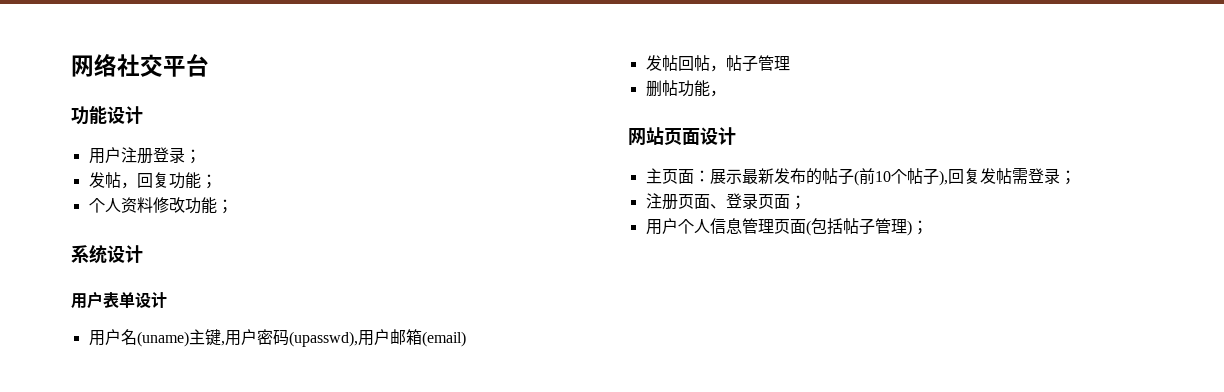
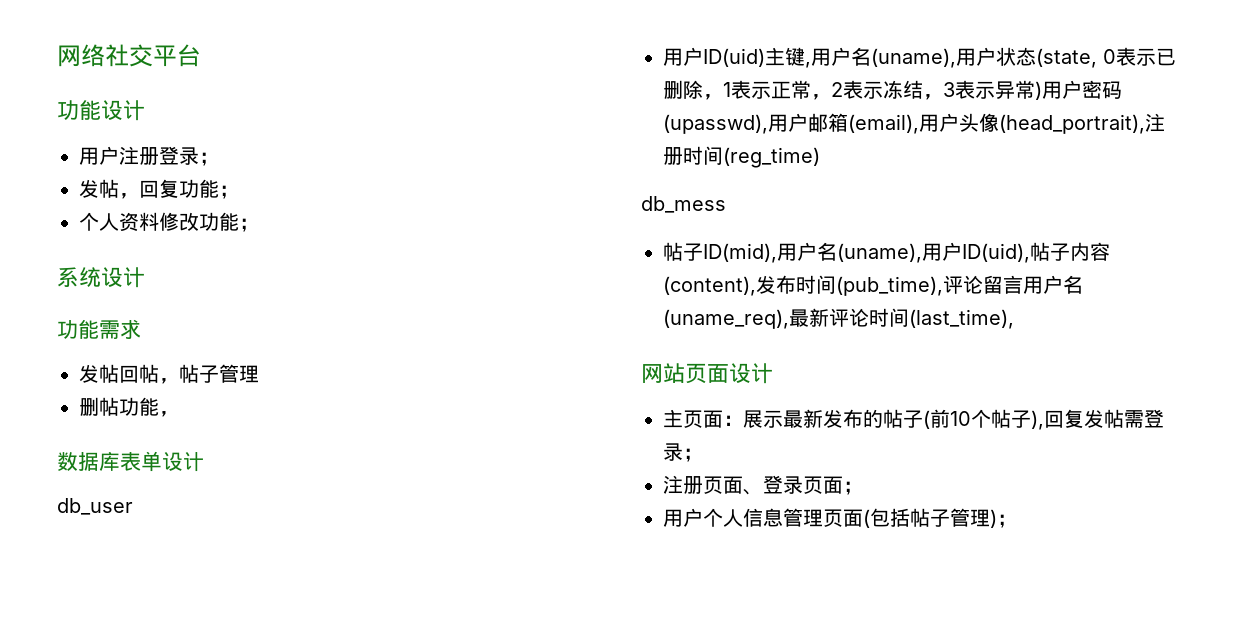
- 用户表单设计
- 用户名(uname)主键,用户密码(upasswd),用户邮箱(email)
+ 功能需求
+ 数据库表单设计
+ db_user
+ 用户ID(uid)主键,用户名(uname),用户状态(state, 0表示已删除，1表示正常，2表示冻结，3表示异常)用户密码(upasswd),用户邮箱(email),用户头像(head_portrait),注册时间(reg_time)
+ db_mess
+ 帖子ID(mid),用户名(uname),用户ID(uid),帖子内容(content),发布时间(pub_time),评论留言用户名(uname_req),最新评论时间(last_time),

